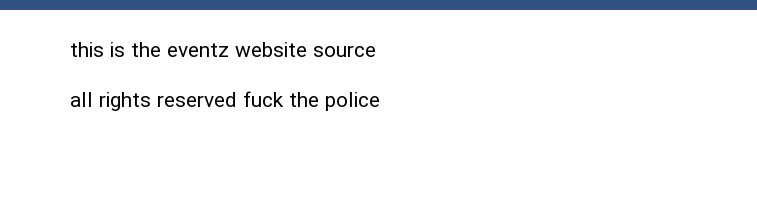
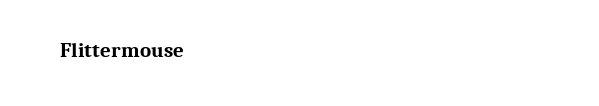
- this is the eventz website source
- all rights reserved fuck the police
+ Flittermouse

